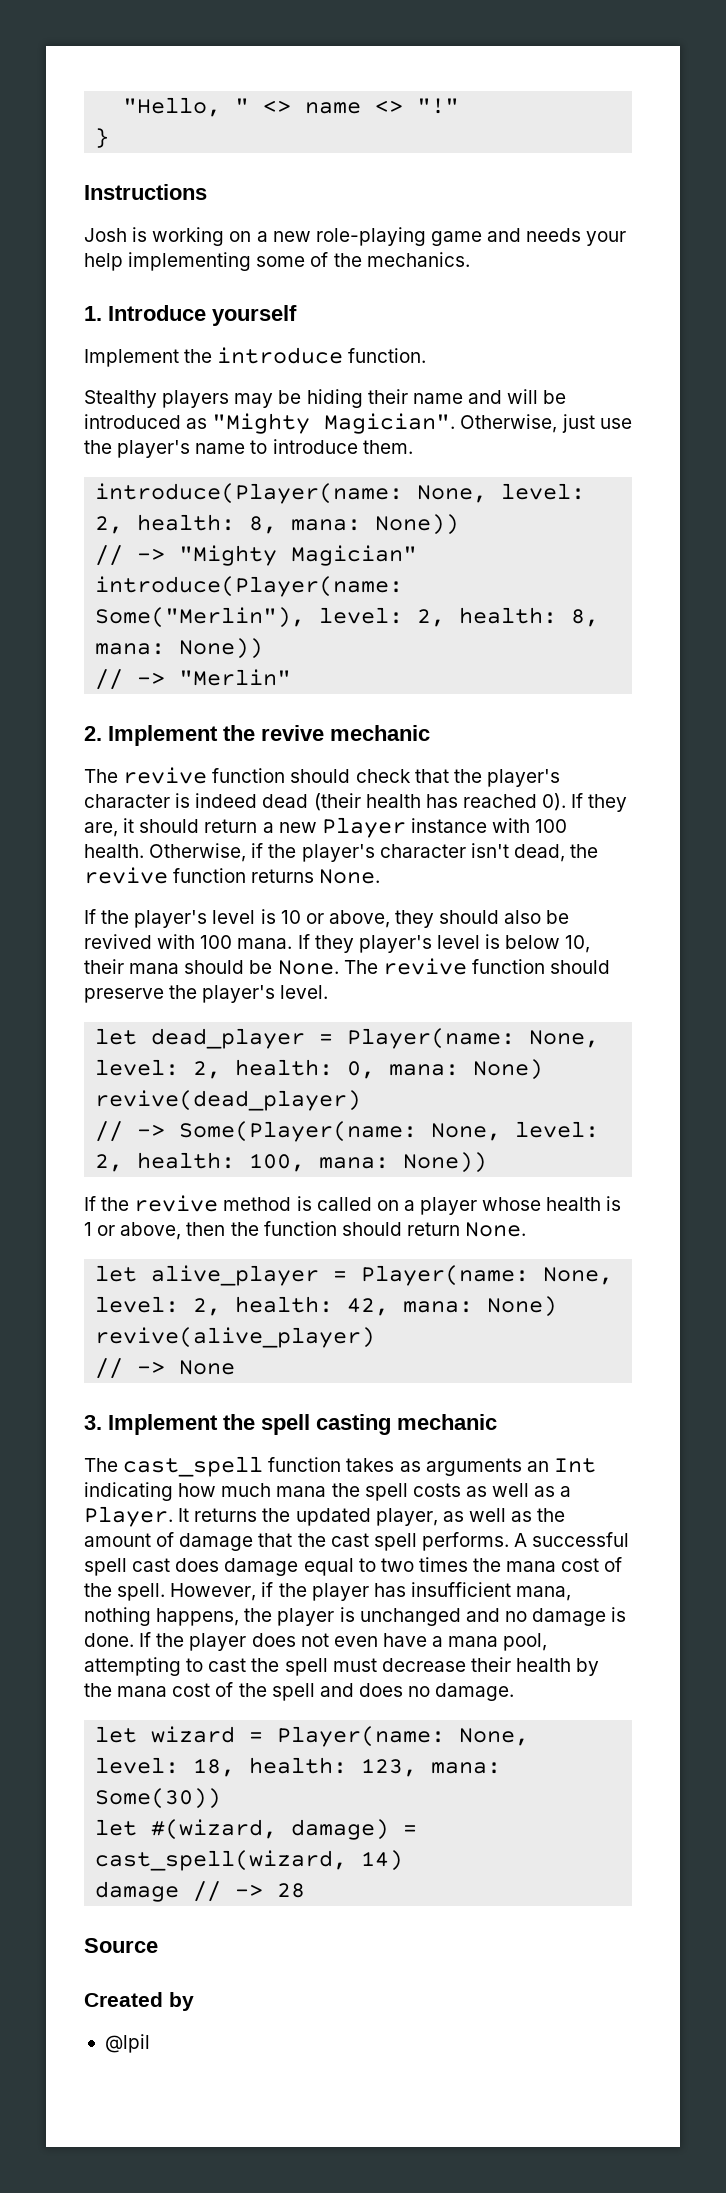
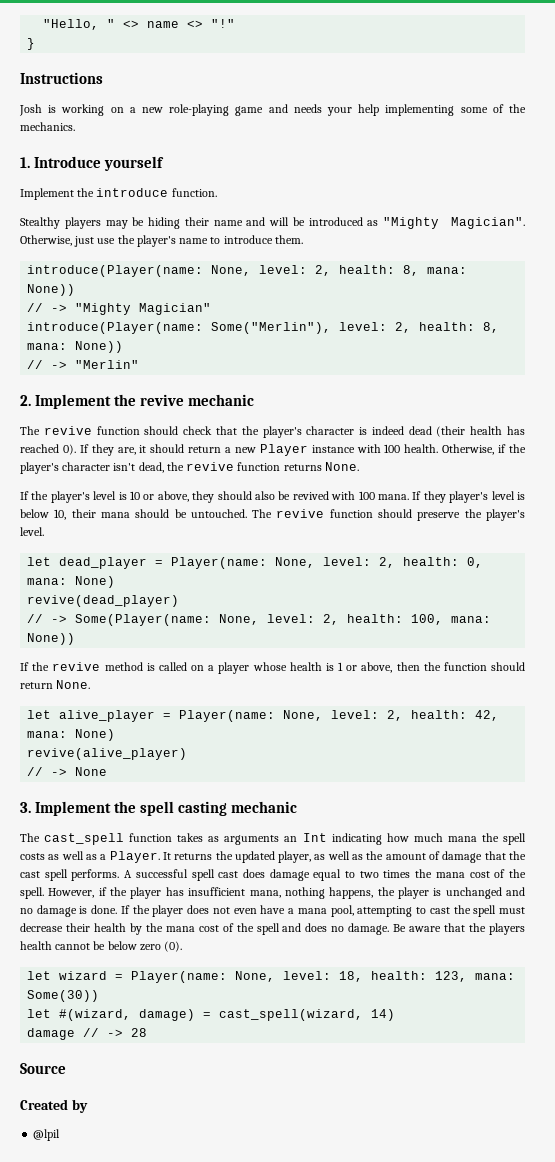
- If they player's level is below 10, their mana should be None.
+ If they player's level is below 10, their mana should be untouched.
+ Be aware that the players health cannot be below zero (0).

